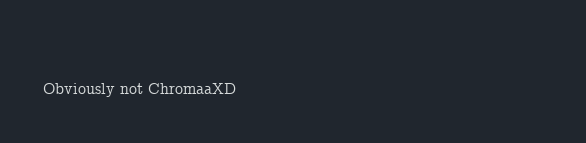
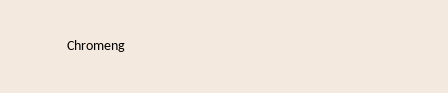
- Obviously not ChromaaXD
+ Chromeng

